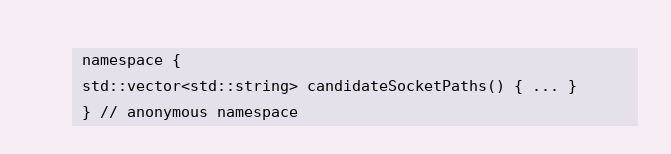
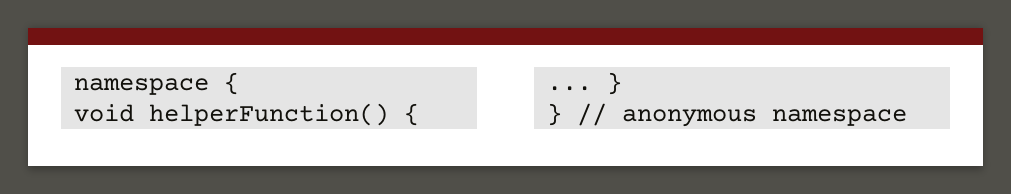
- std::vector<std::string> candidateSocketPaths() { ...
+ void helperFunction() { ...

